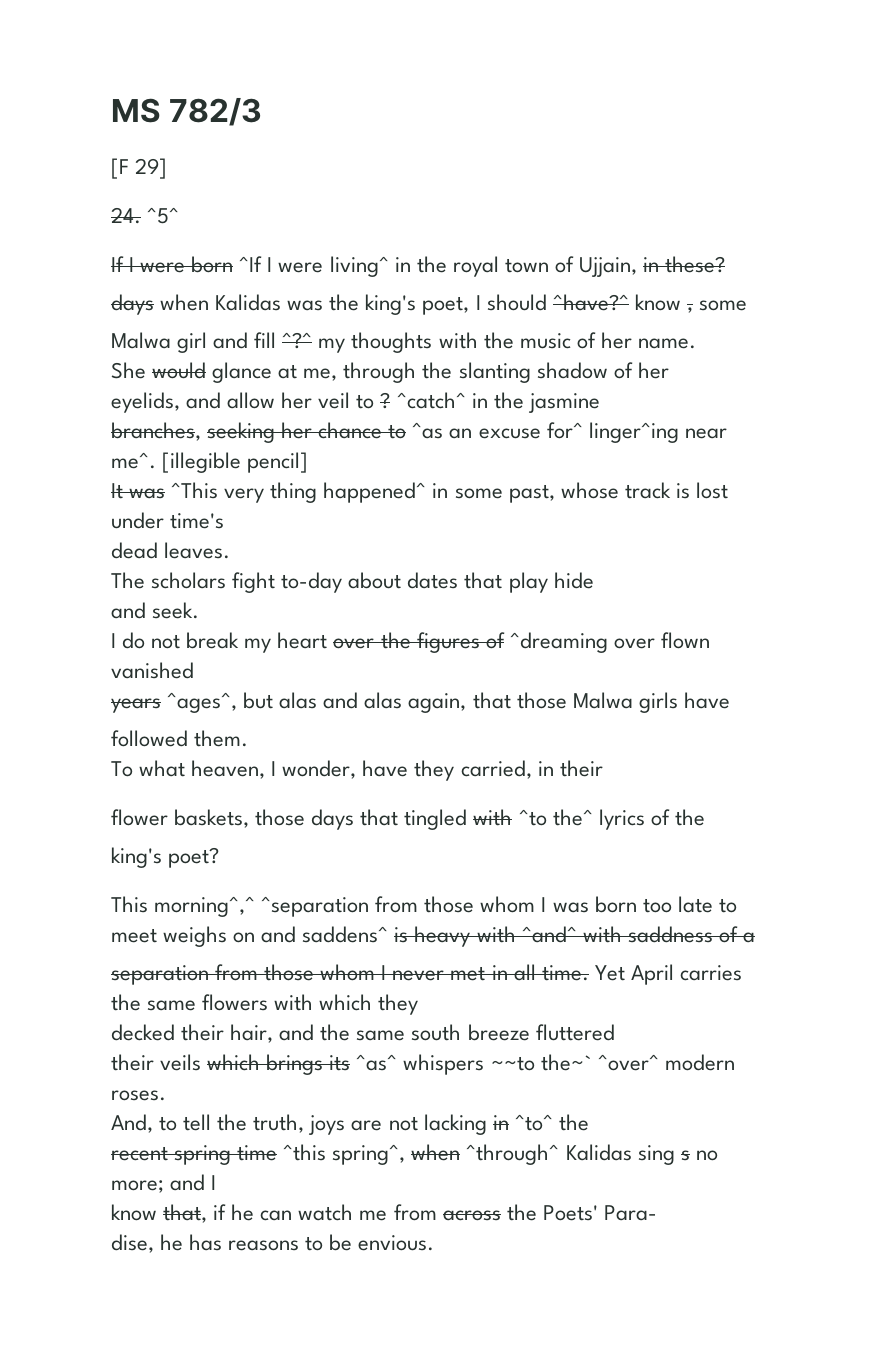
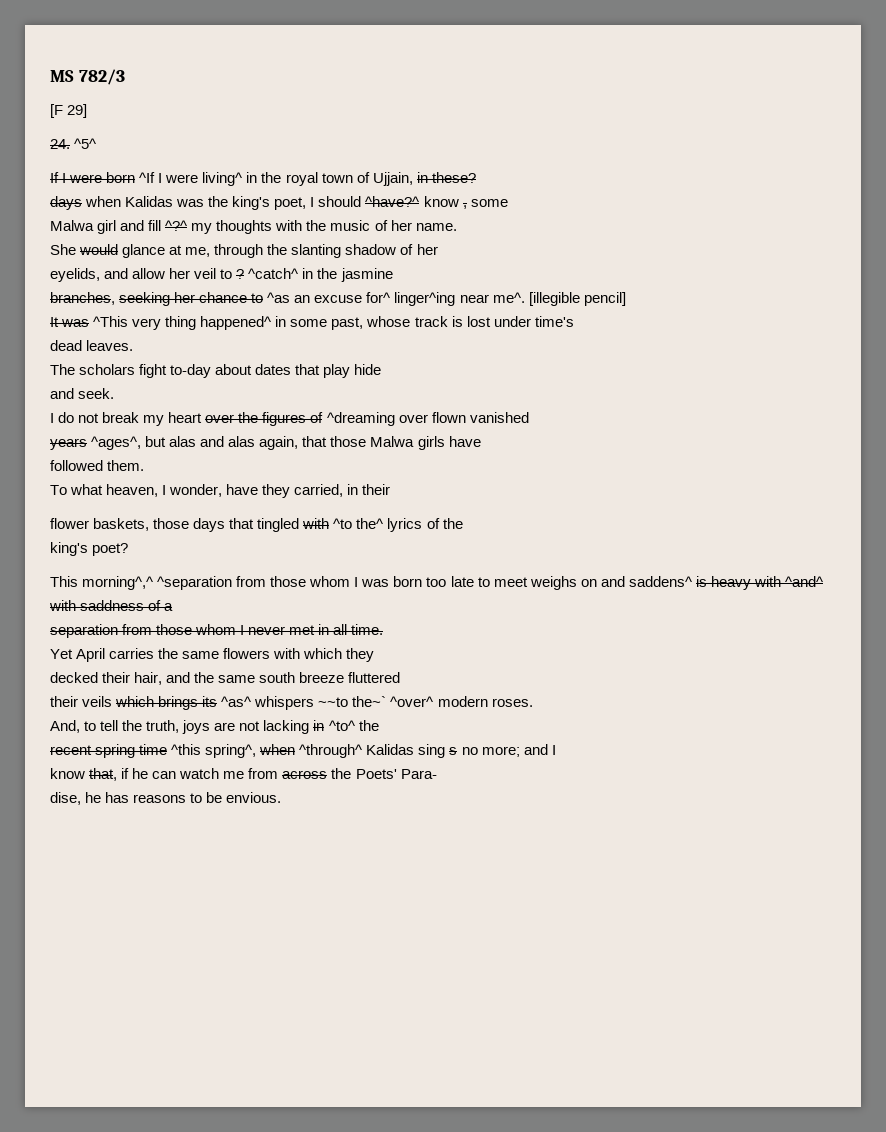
- separation from those whom I never met in all time. Yet April carries the same flowers with which they
+ separation from those whom I never met in all time.
+ Yet April carries the same flowers with which they

